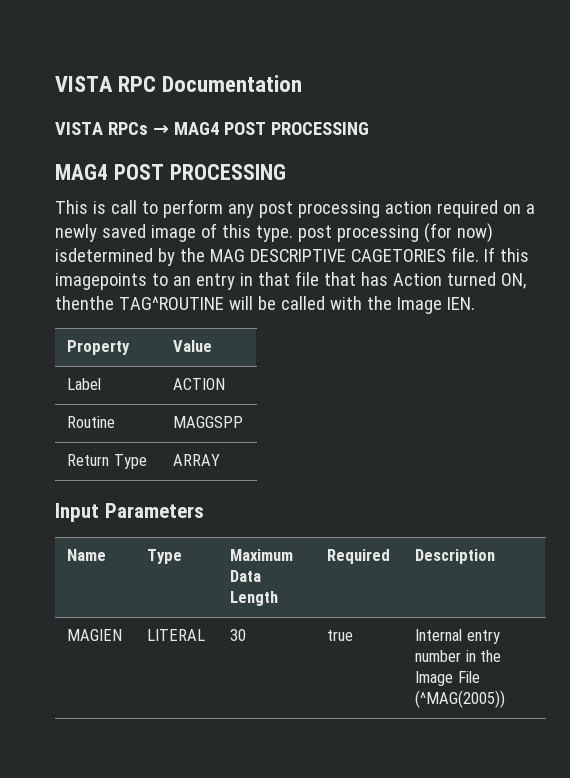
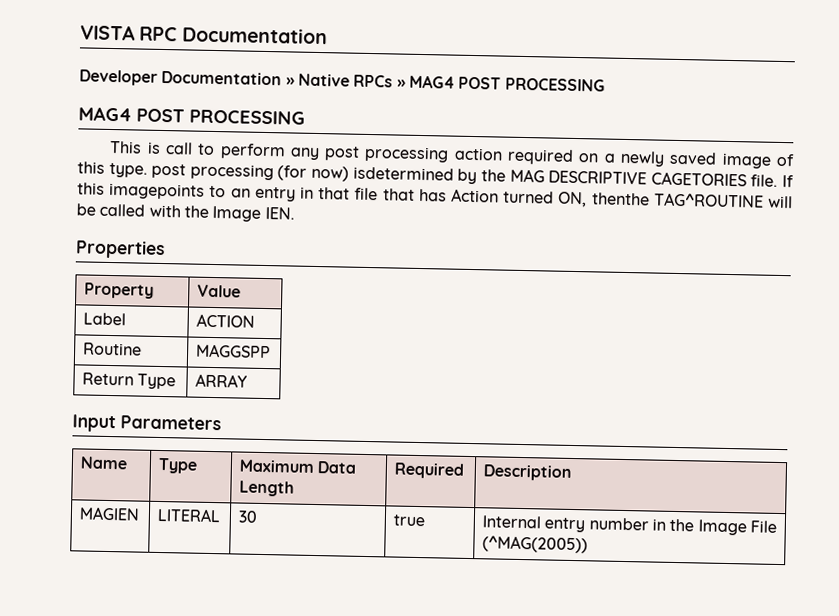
- VISTA RPCs → MAG4 POST PROCESSING
+ Developer Documentation » Native RPCs » MAG4 POST PROCESSING
+ Properties

